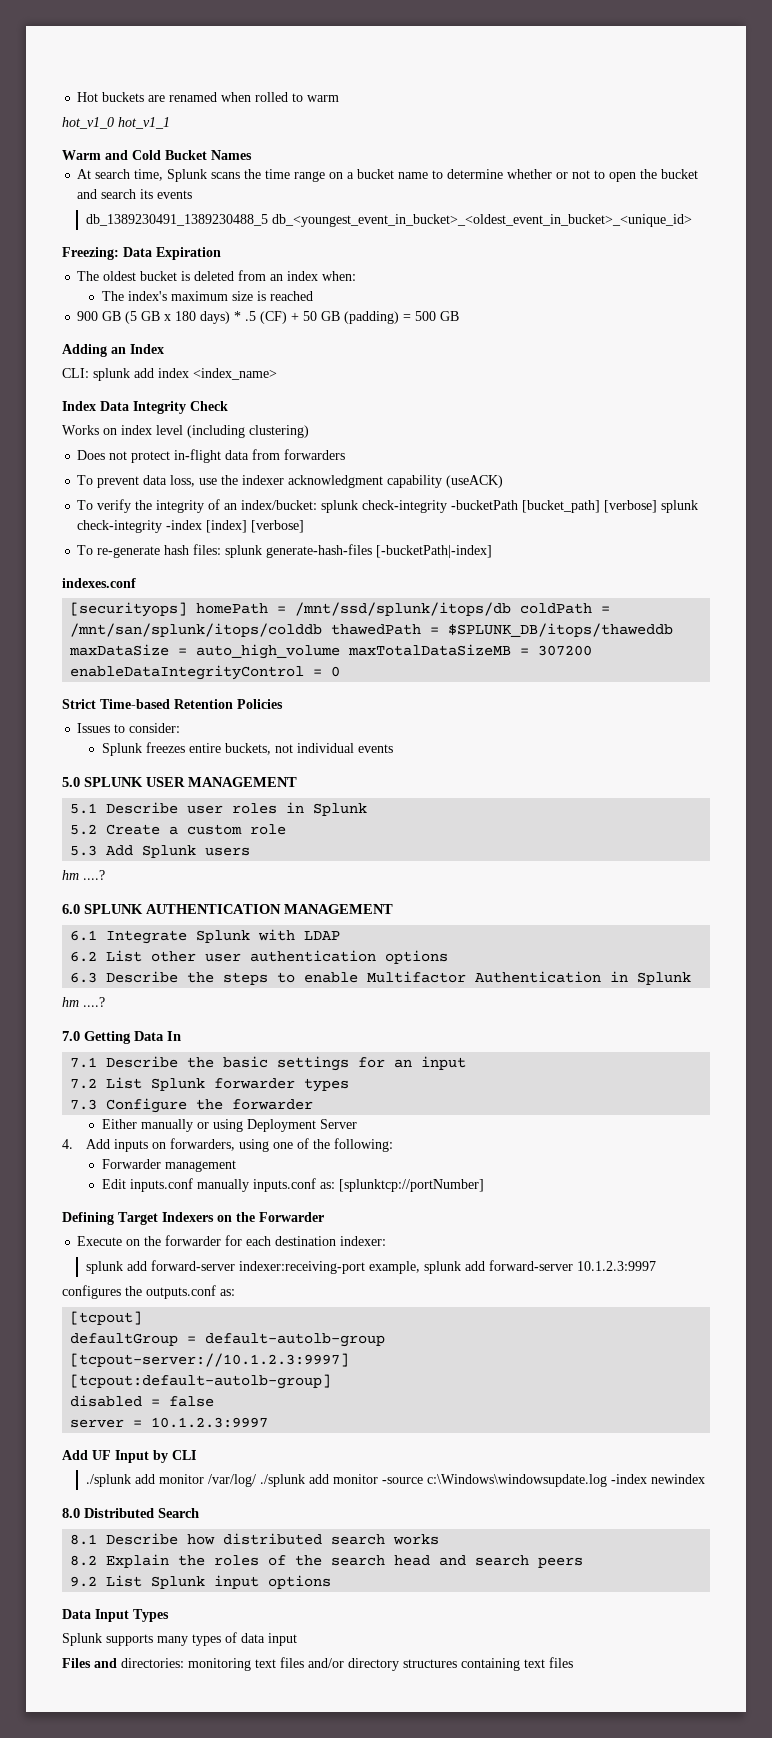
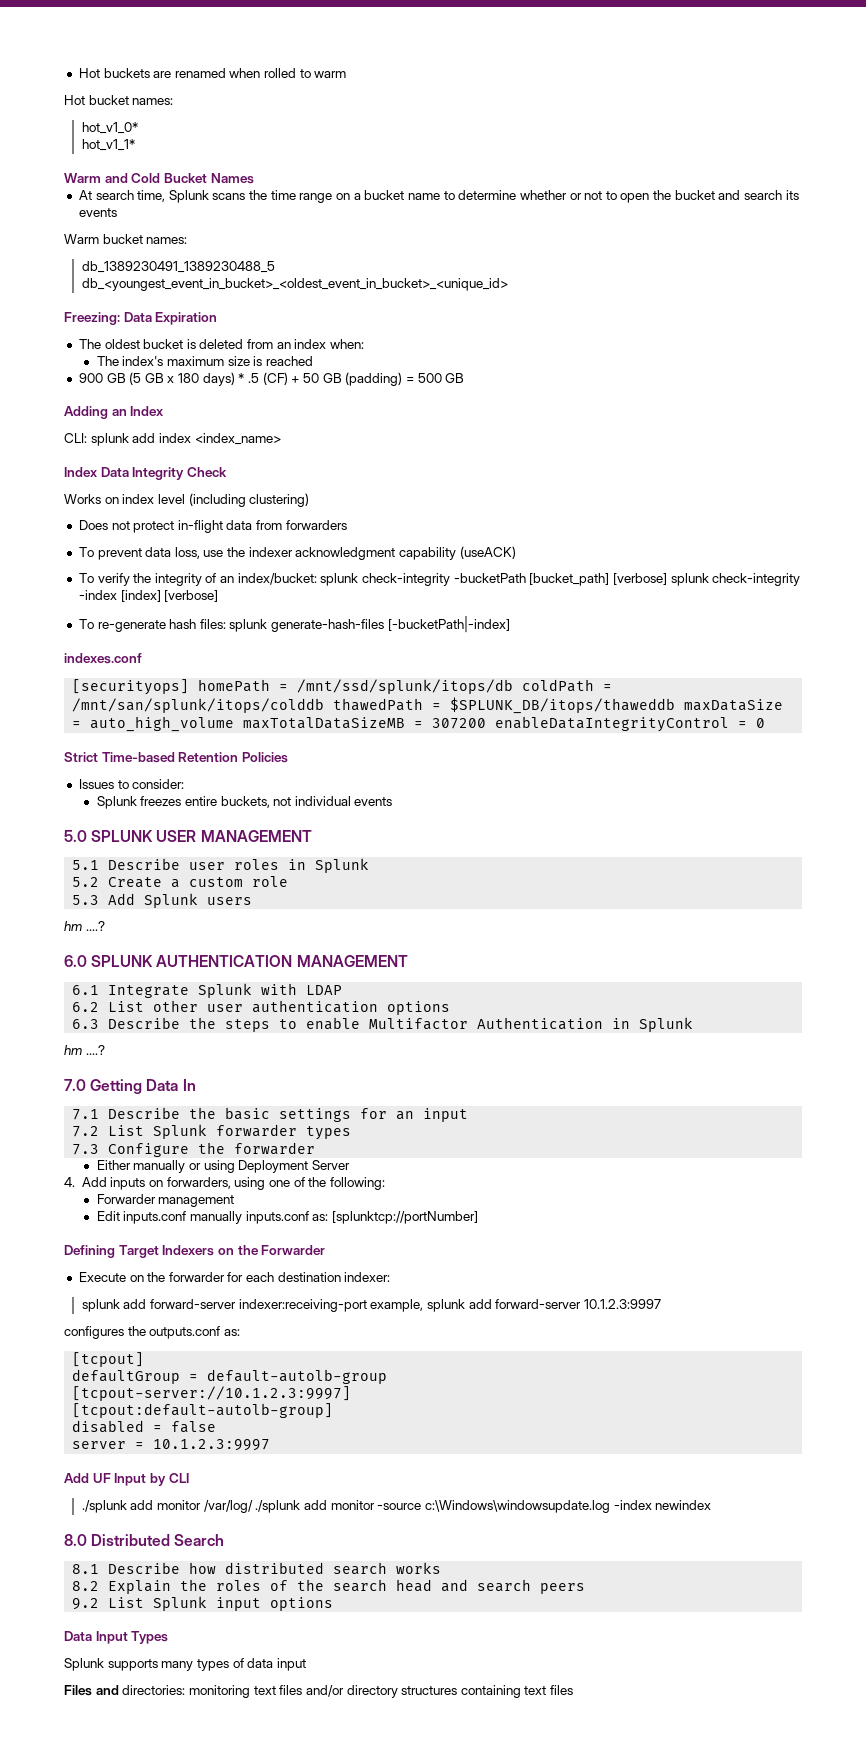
- hot_v1_0 hot_v1_1
+ Hot bucket names:
+ hot_v1_0*
+ hot_v1_1*
+ Warm bucket names:
- db_1389230491_1389230488_5 db_<youngest_event_in_bucket>_<oldest_event_in_bucket>_<unique_id>
+ db_1389230491_1389230488_5
+ db_<youngest_event_in_bucket>_<oldest_event_in_bucket>_<unique_id>

